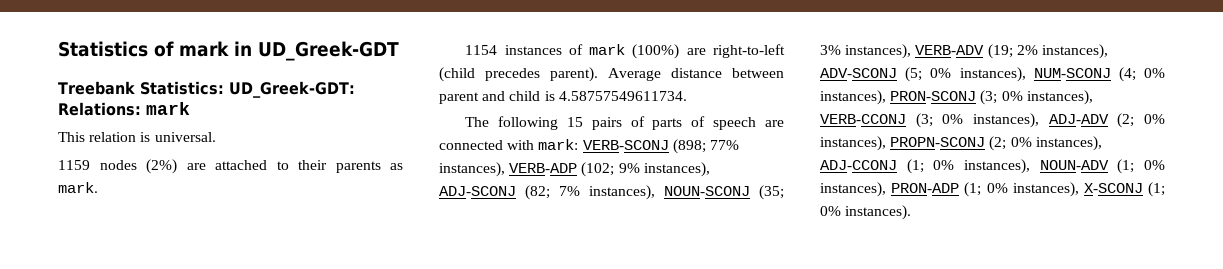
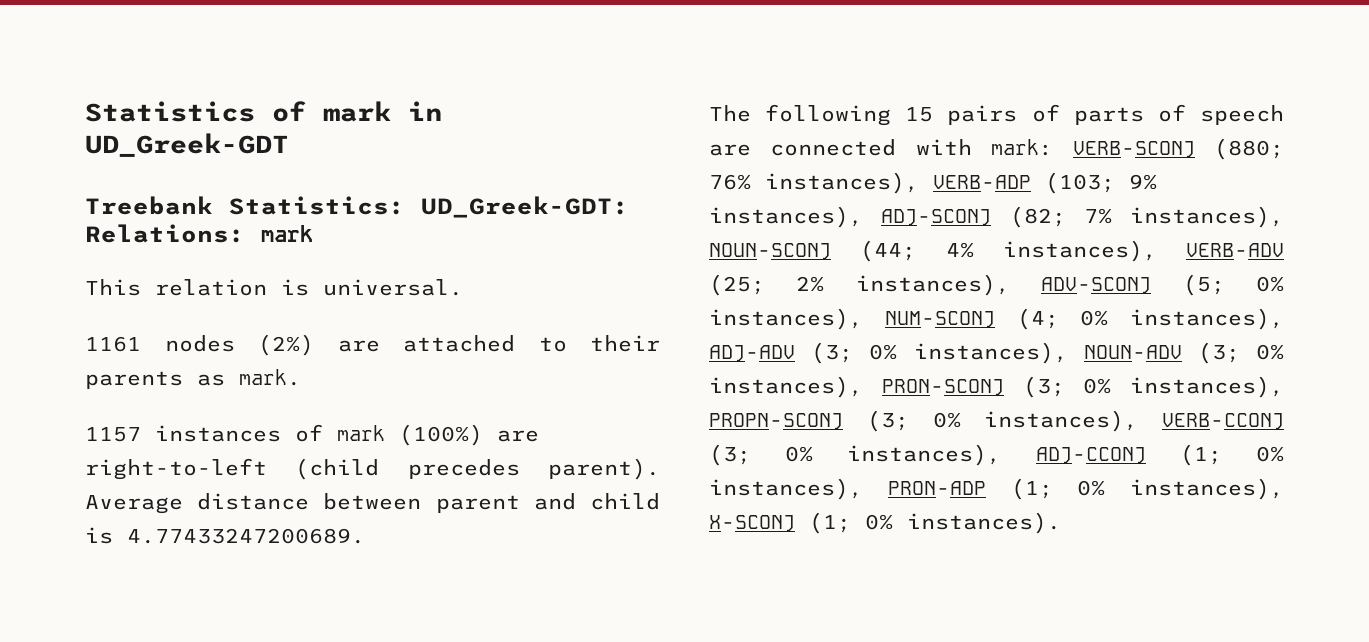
- 1159 nodes (2%) are attached to their parents as mark.
+ 1161 nodes (2%) are attached to their parents as mark.
- 1154 instances of mark (100%) are right-to-left (child precedes parent).
+ 1157 instances of mark (100%) are right-to-left (child precedes parent).
- Average distance between parent and child is 4.58757549611734.
+ Average distance between parent and child is 4.77433247200689.
- The following 15 pairs of parts of speech are connected with mark: VERB-SCONJ (898; 77% instances), VERB-ADP (102; 9% instances), ADJ-SCONJ (82; 7% instances), NOUN-SCONJ (35; 3% instances), VERB-ADV (19; 2% instances), ADV-SCONJ (5; 0% instances), NUM-SCONJ (4; 0% instances), PRON-SCONJ (3; 0% instances), VERB-CCONJ (3; 0% instances), ADJ-ADV (2; 0% instances), PROPN-SCONJ (2; 0% instances), ADJ-CCONJ (1; 0% instances), NOUN-ADV (1; 0% instances), PRON-ADP (1; 0% instances), X-SCONJ (1; 0% instances).
+ The following 15 pairs of parts of speech are connected with mark: VERB-SCONJ (880; 76% instances), VERB-ADP (103; 9% instances), ADJ-SCONJ (82; 7% instances), NOUN-SCONJ (44; 4% instances), VERB-ADV (25; 2% instances), ADV-SCONJ (5; 0% instances), NUM-SCONJ (4; 0% instances), ADJ-ADV (3; 0% instances), NOUN-ADV (3; 0% instances), PRON-SCONJ (3; 0% instances), PROPN-SCONJ (3; 0% instances), VERB-CCONJ (3; 0% instances), ADJ-CCONJ (1; 0% instances), PRON-ADP (1; 0% instances), X-SCONJ (1; 0% instances).

